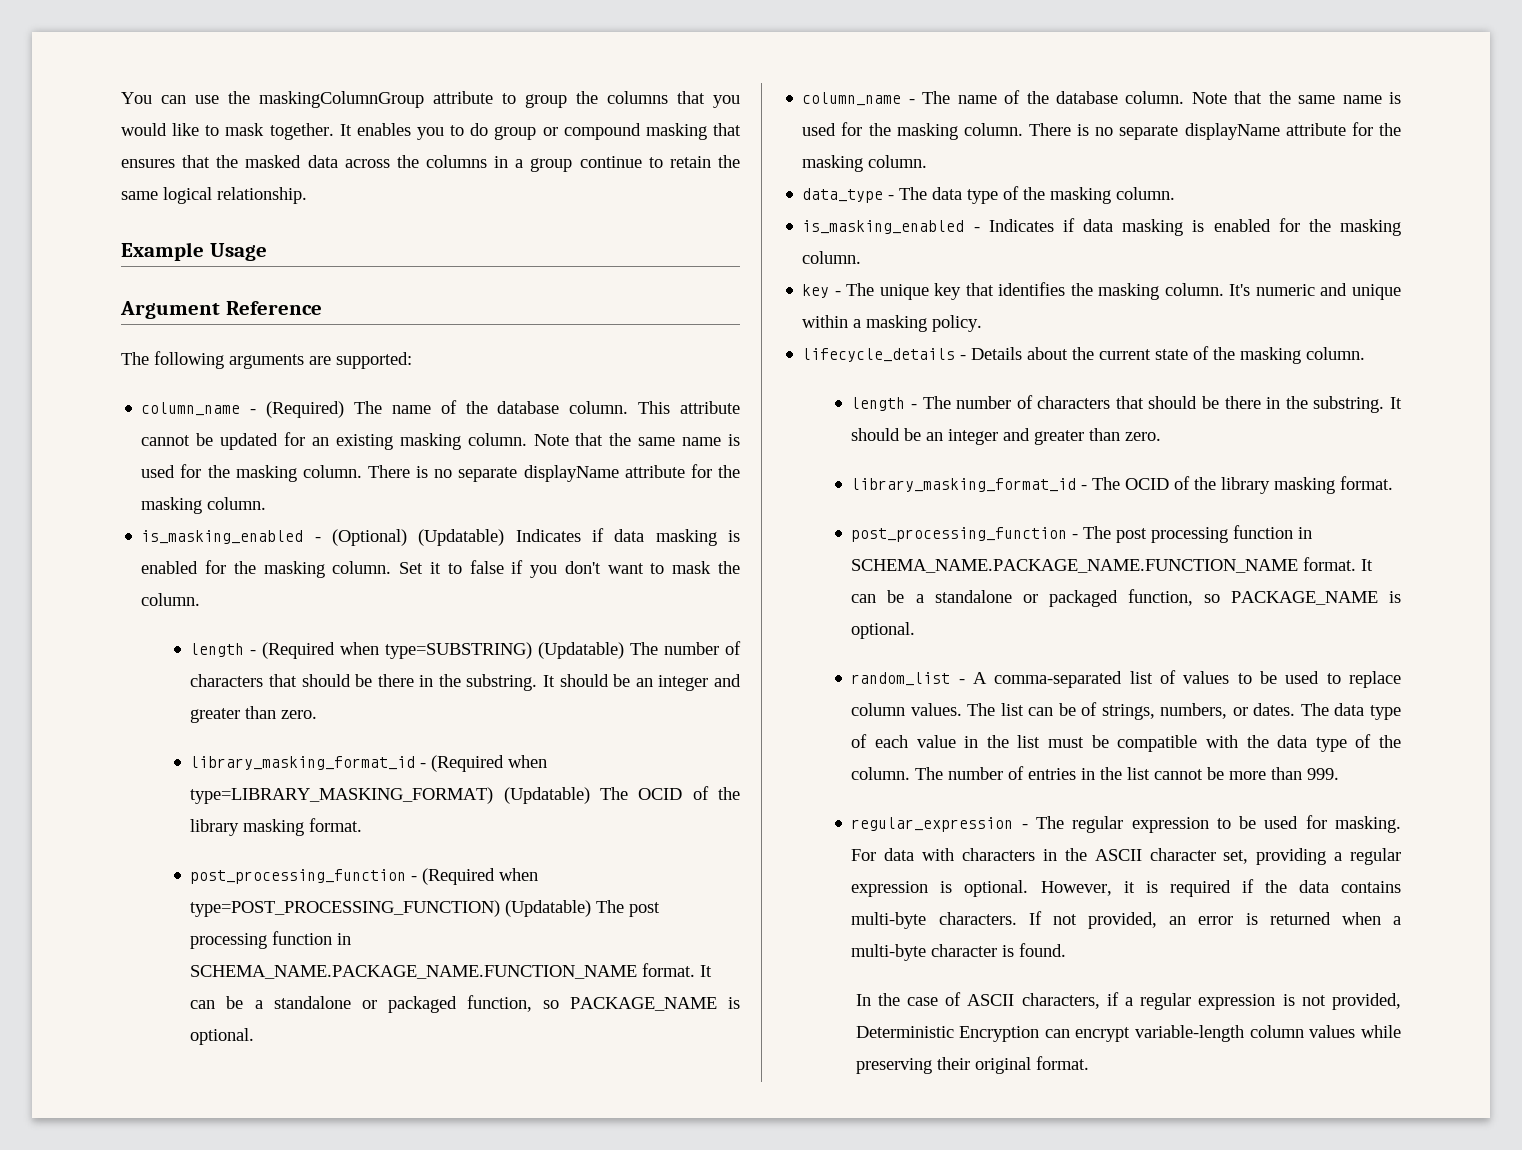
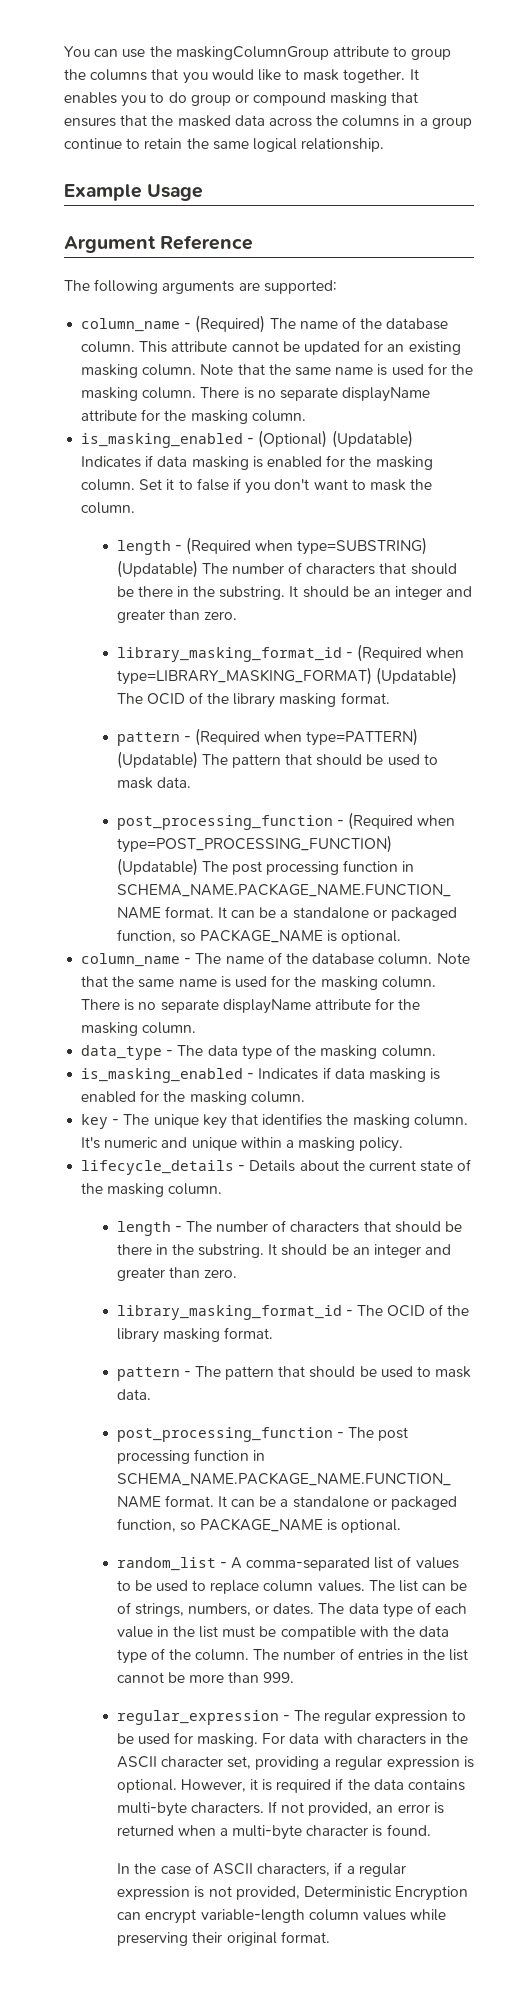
+ pattern - (Required when type=PATTERN) (Updatable) The pattern that should be used to mask data.
+ pattern - The pattern that should be used to mask data.

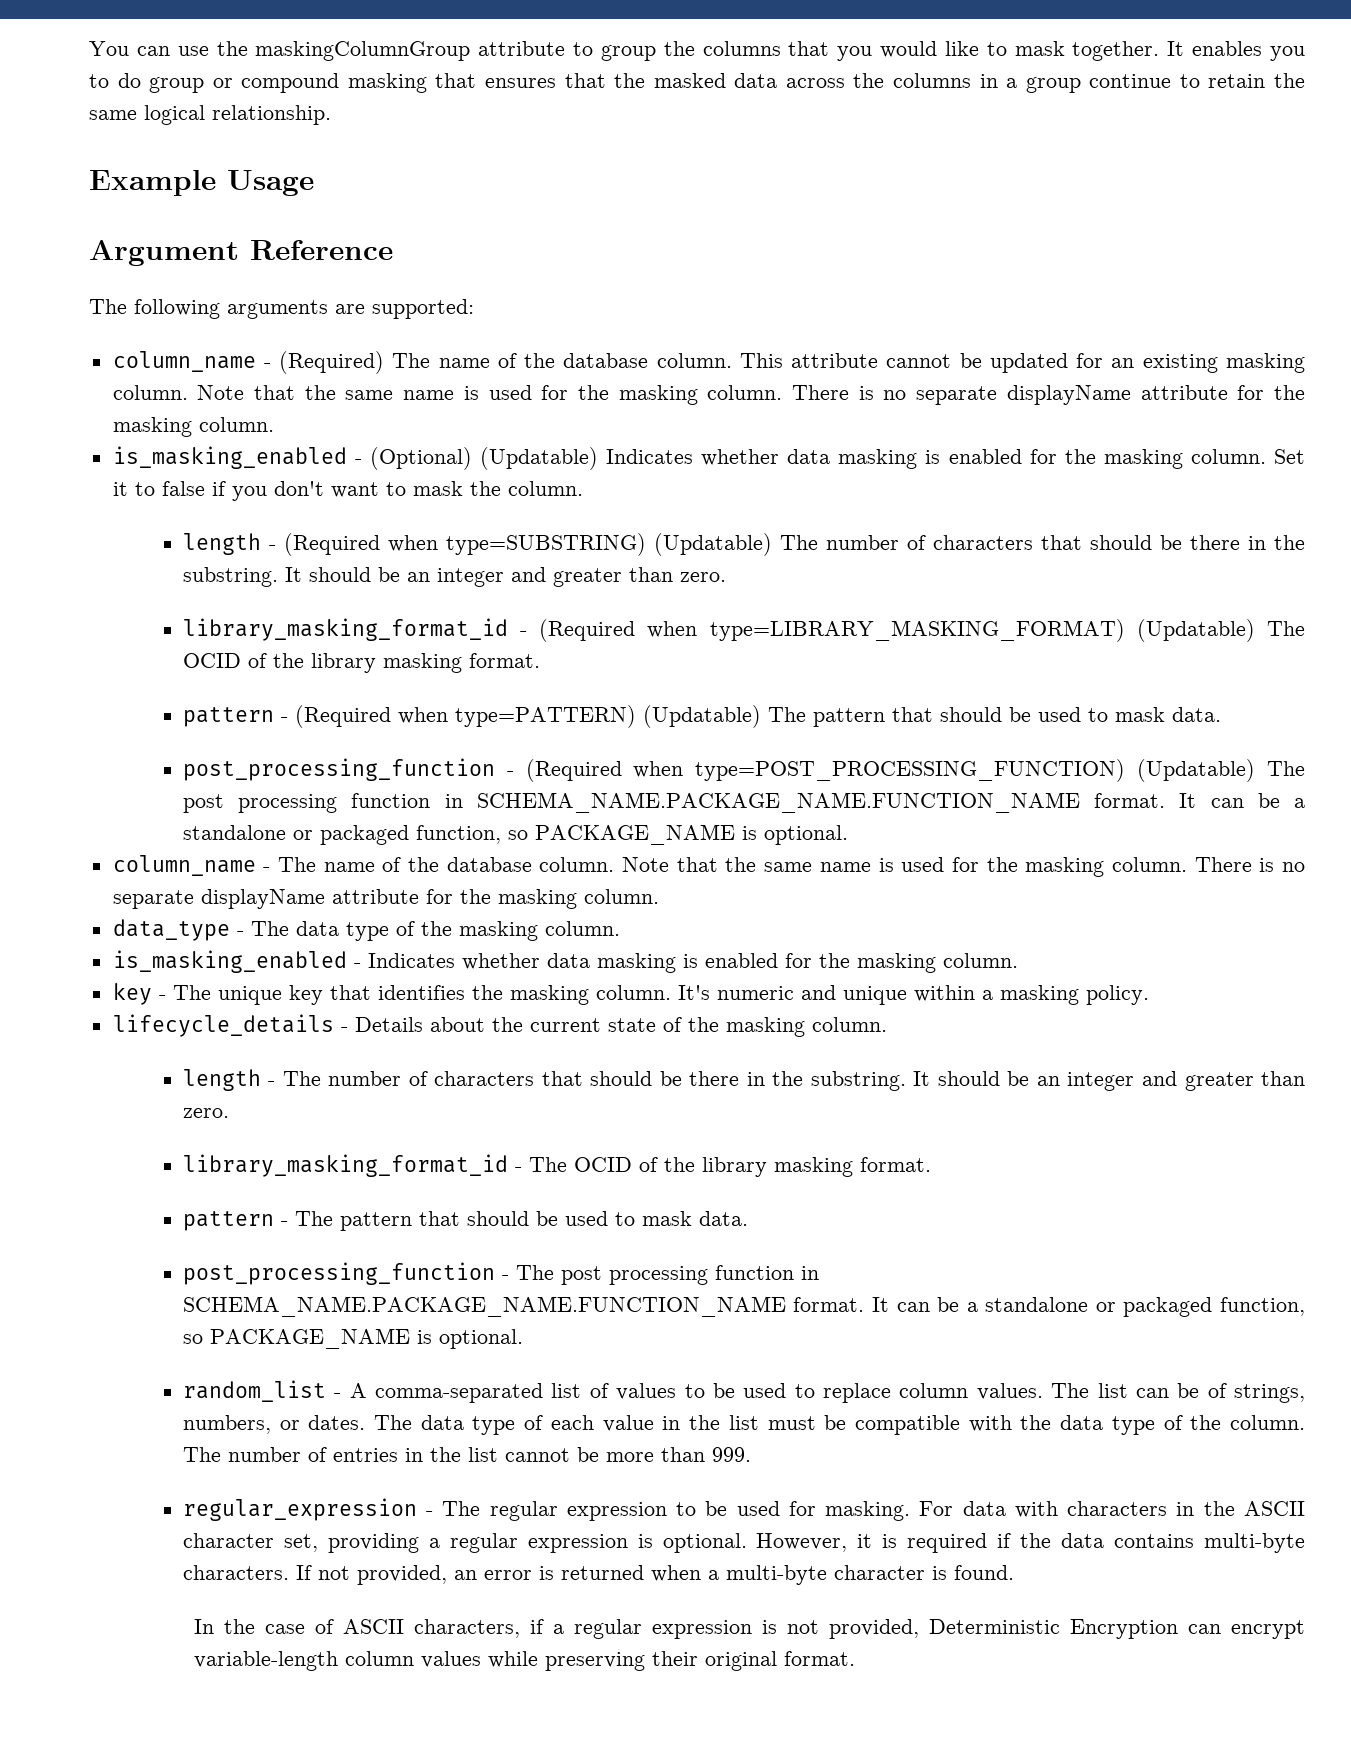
- is_masking_enabled - (Optional) (Updatable) Indicates if data masking is enabled for the masking column.
+ is_masking_enabled - (Optional) (Updatable) Indicates whether data masking is enabled for the masking column.
- is_masking_enabled - Indicates if data masking is enabled for the masking column.
+ is_masking_enabled - Indicates whether data masking is enabled for the masking column.

